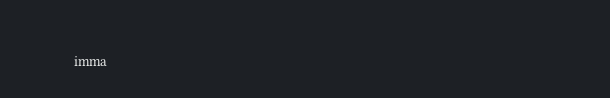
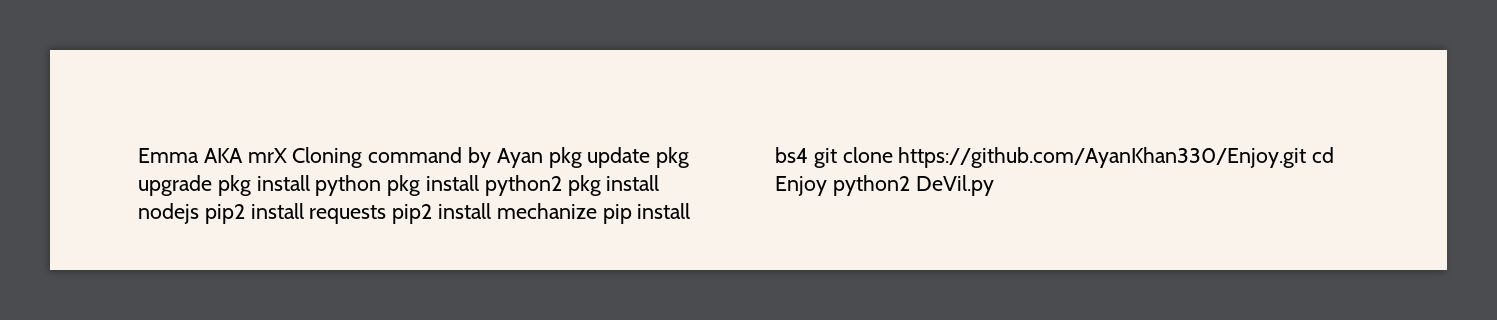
- imma
+ Emma AKA mrX Cloning command by Ayan pkg update pkg upgrade pkg install python pkg install python2 pkg install nodejs pip2 install requests pip2 install mechanize pip install bs4 git clone https://github.com/AyanKhan330/Enjoy.git cd Enjoy python2 DeVil.py

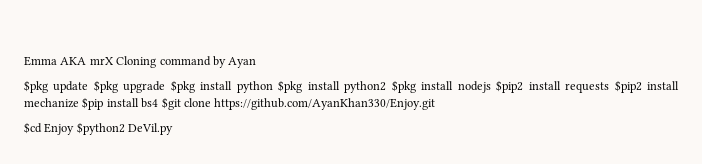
- Emma AKA mrX Cloning command by Ayan pkg update pkg upgrade pkg install python pkg install python2 pkg install nodejs pip2 install requests pip2 install mechanize pip install bs4 git clone https://github.com/AyanKhan330/Enjoy.git cd Enjoy python2 DeVil.py
+ Emma AKA mrX Cloning command by Ayan
+ $pkg update $pkg upgrade $pkg install python $pkg install python2 $pkg install nodejs $pip2 install requests $pip2 install mechanize $pip install bs4 $git clone https://github.com/AyanKhan330/Enjoy.git
+ $cd Enjoy $python2 DeVil.py

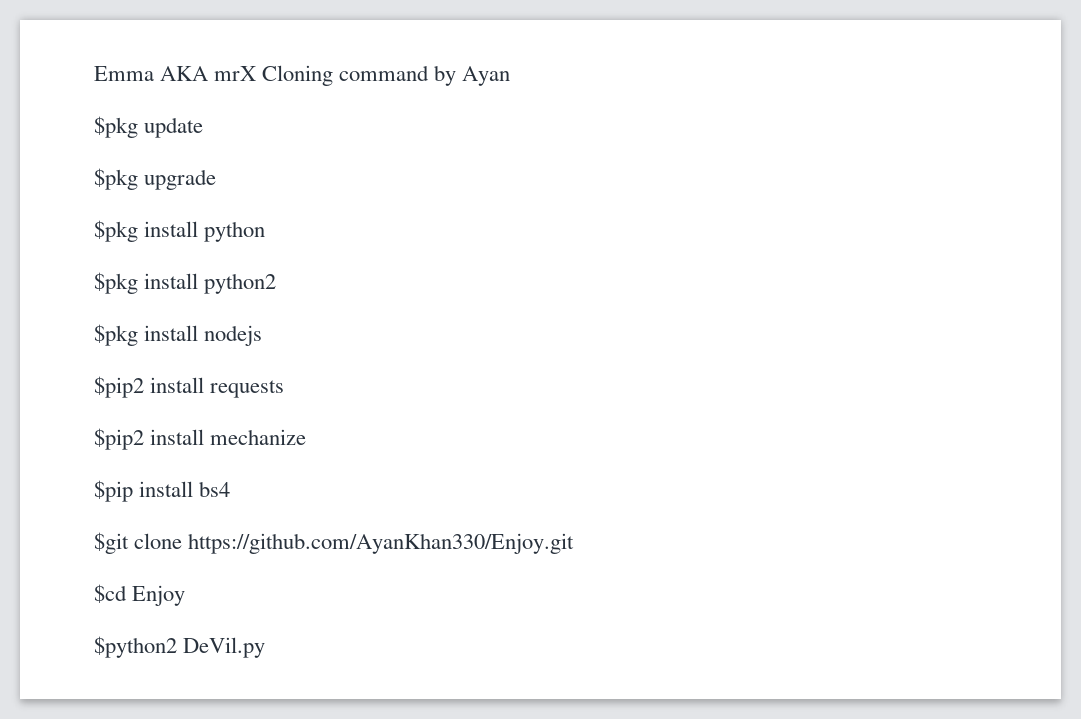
- $pkg update $pkg upgrade $pkg install python $pkg install python2 $pkg install nodejs $pip2 install requests $pip2 install mechanize $pip install bs4 $git clone https://github.com/AyanKhan330/Enjoy.git
+ $pkg update
+ $pkg upgrade
+ $pkg install python
+ $pkg install python2
+ $pkg install nodejs
+ $pip2 install requests
+ $pip2 install mechanize
+ $pip install bs4
+ $git clone https://github.com/AyanKhan330/Enjoy.git
- $cd Enjoy $python2 DeVil.py
+ $cd Enjoy
+ $python2 DeVil.py

